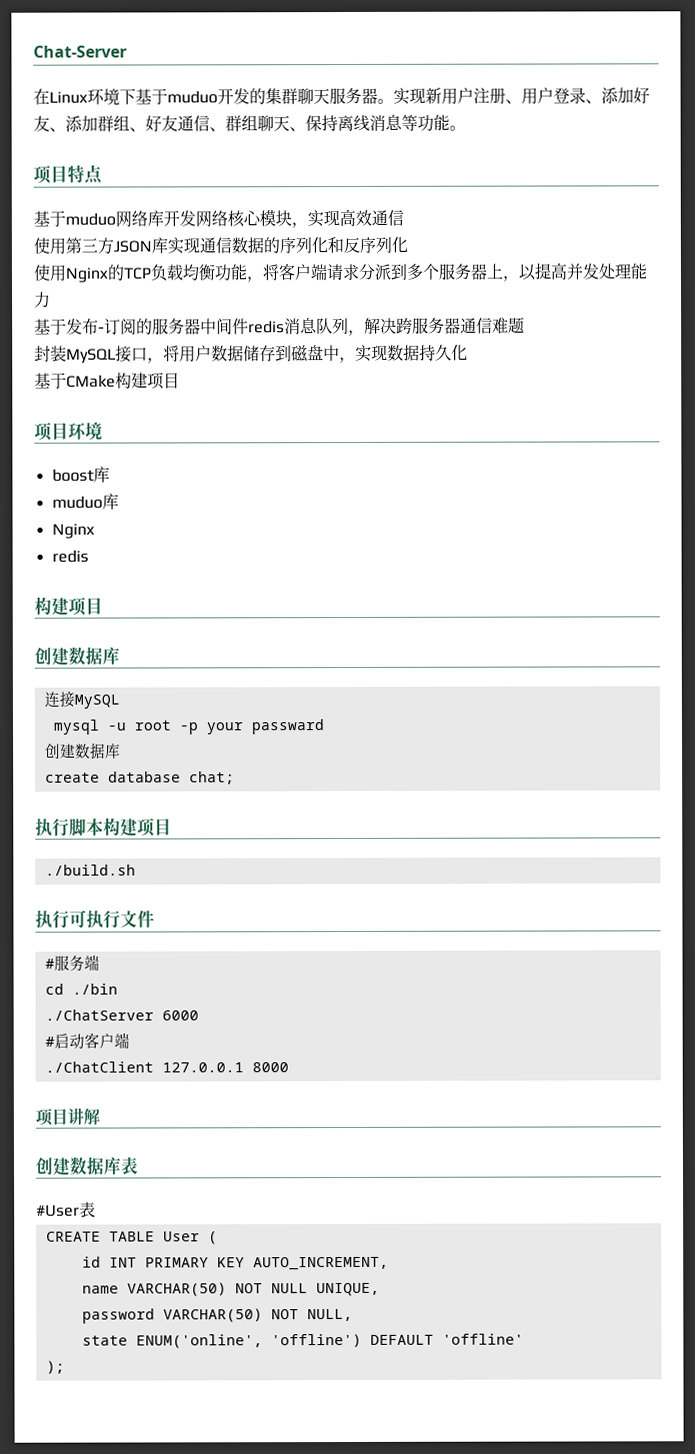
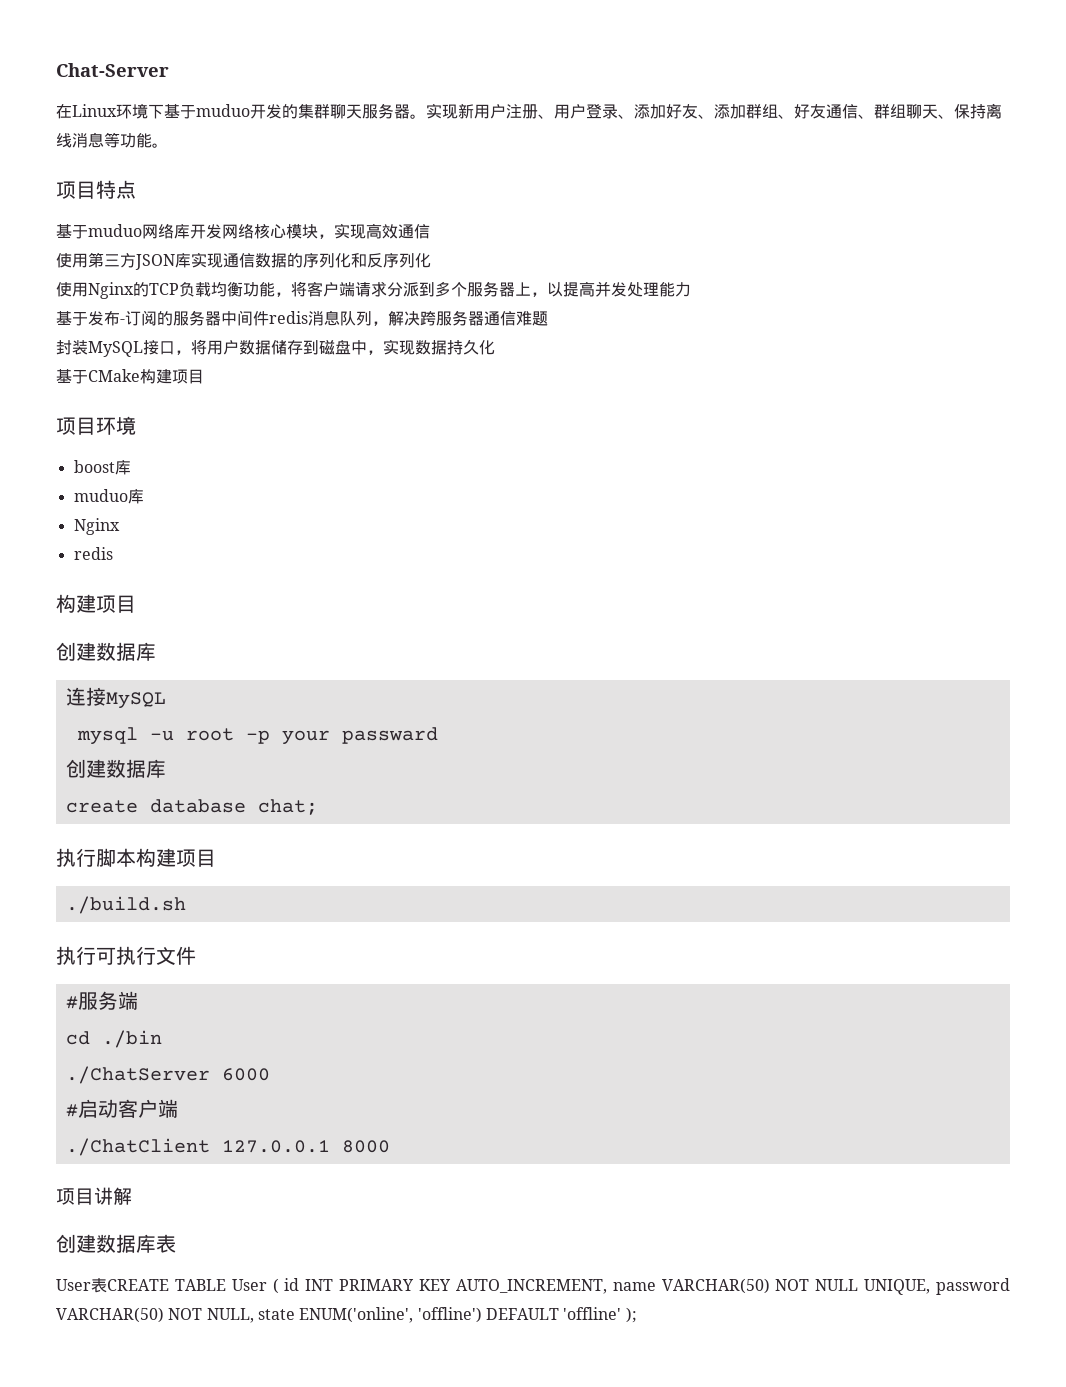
- #User表
- CREATE TABLE User (
- id INT PRIMARY KEY AUTO_INCREMENT,
- name VARCHAR(50) NOT NULL UNIQUE,
- password VARCHAR(50) NOT NULL,
- state ENUM('online', 'offline') DEFAULT 'offline'
- );
+ User表CREATE TABLE User ( id INT PRIMARY KEY AUTO_INCREMENT, name VARCHAR(50) NOT NULL UNIQUE, password VARCHAR(50) NOT NULL, state ENUM('online', 'offline') DEFAULT 'offline' );

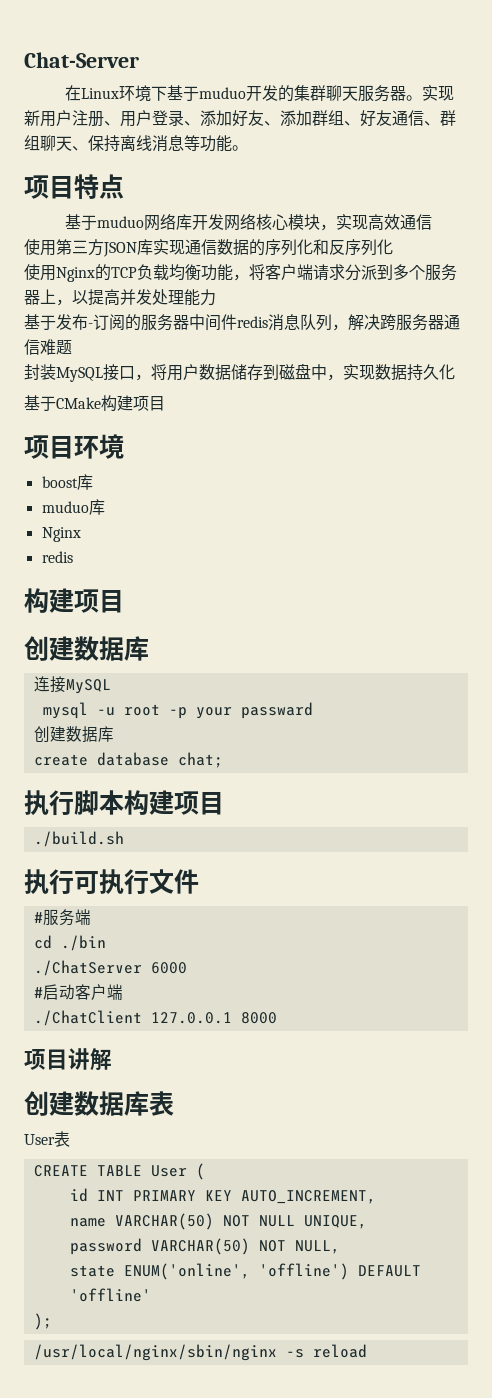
- User表CREATE TABLE User ( id INT PRIMARY KEY AUTO_INCREMENT, name VARCHAR(50) NOT NULL UNIQUE, password VARCHAR(50) NOT NULL, state ENUM('online', 'offline') DEFAULT 'offline' );
+ User表
+ CREATE TABLE User (
+ id INT PRIMARY KEY AUTO_INCREMENT,
+ name VARCHAR(50) NOT NULL UNIQUE,
+ password VARCHAR(50) NOT NULL,
+ state ENUM('online', 'offline') DEFAULT 'offline'
+ );
+ /usr/local/nginx/sbin/nginx -s reload

